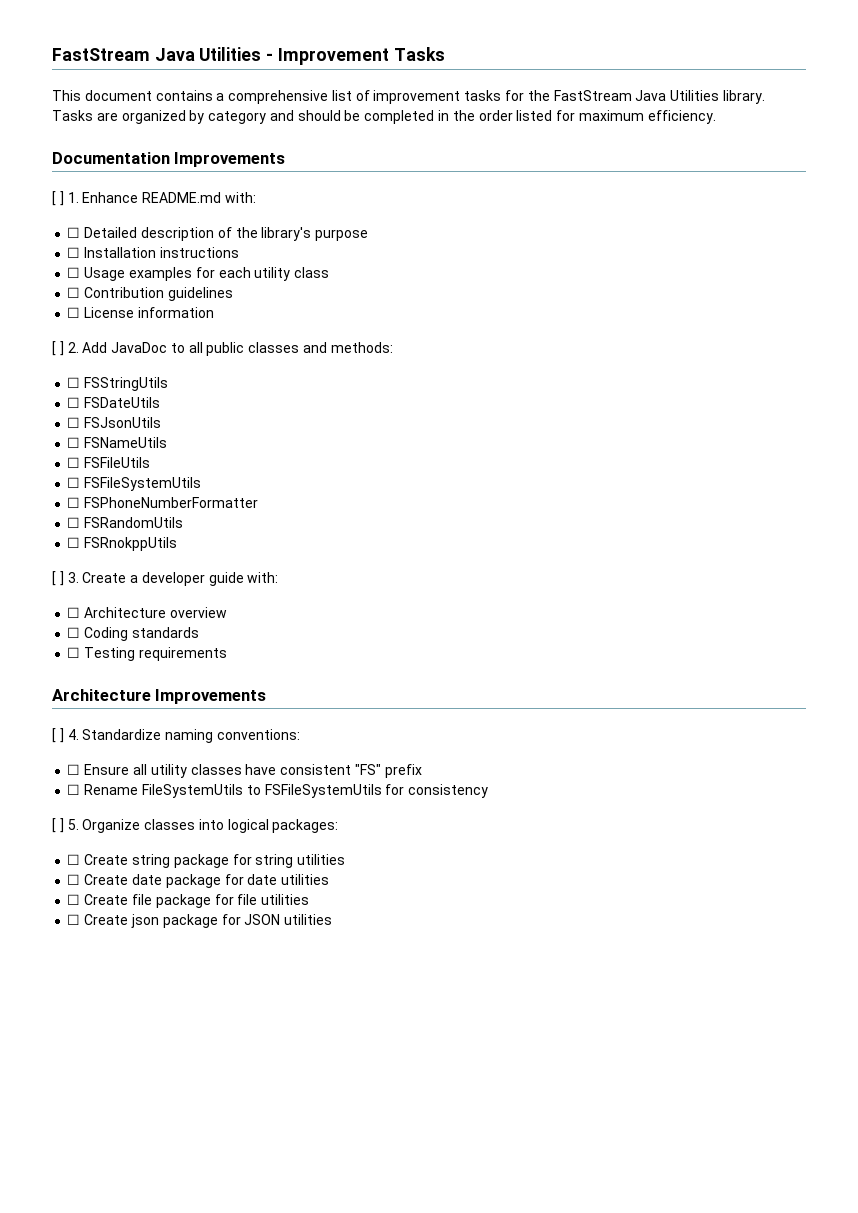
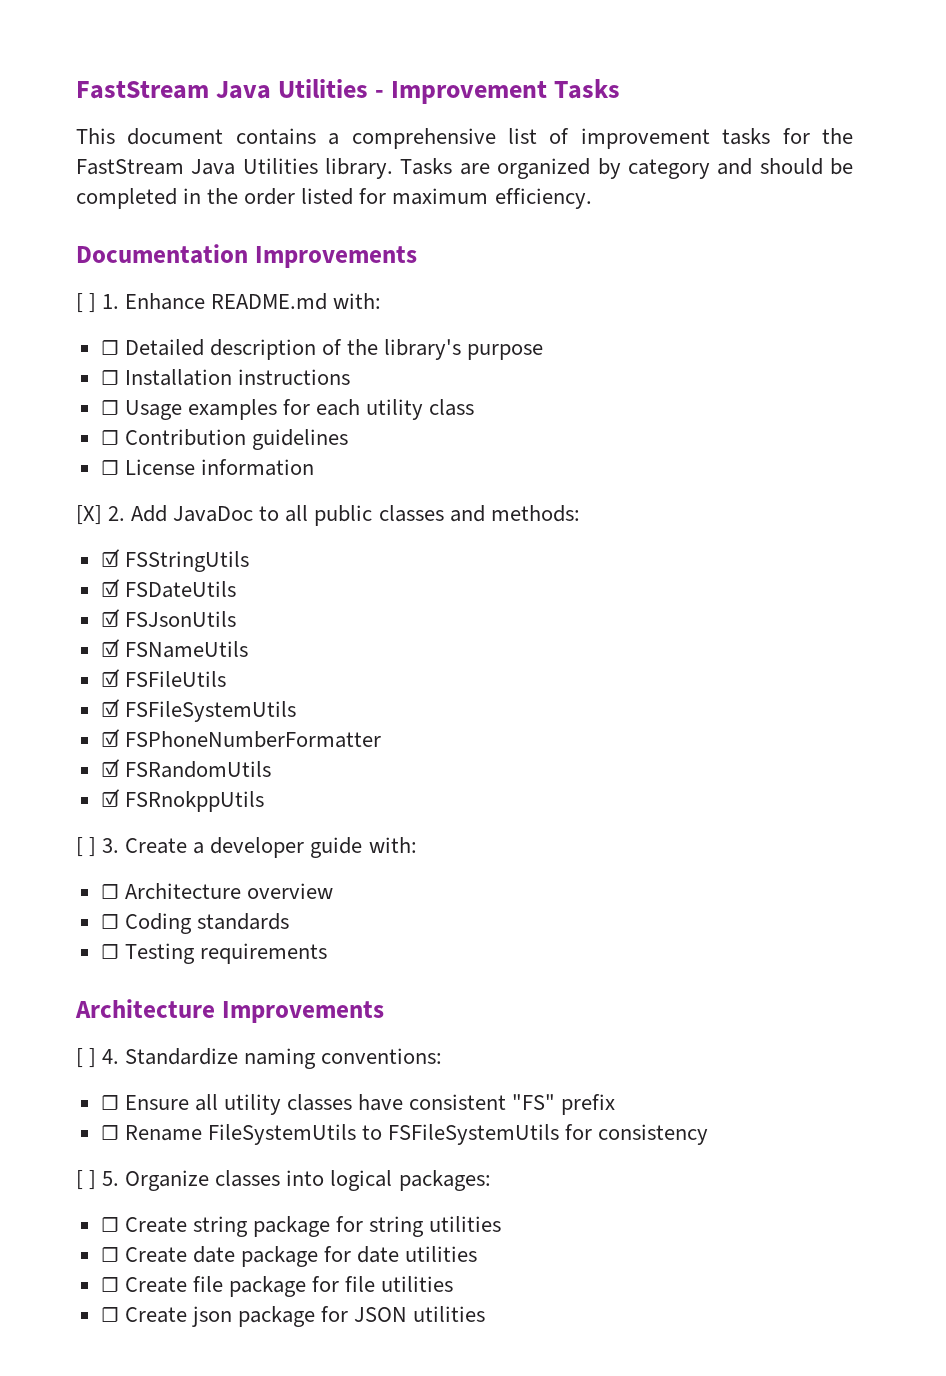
- [ ] 2. Add JavaDoc to all public classes and methods:
+ [X] 2. Add JavaDoc to all public classes and methods:
- ☐ FSStringUtils
+ ☑ FSStringUtils
- ☐ FSDateUtils
+ ☑ FSDateUtils
- ☐ FSJsonUtils
+ ☑ FSJsonUtils
- ☐ FSNameUtils
+ ☑ FSNameUtils
- ☐ FSFileUtils
+ ☑ FSFileUtils
- ☐ FSFileSystemUtils
+ ☑ FSFileSystemUtils
- ☐ FSPhoneNumberFormatter
+ ☑ FSPhoneNumberFormatter
- ☐ FSRandomUtils
+ ☑ FSRandomUtils
- ☐ FSRnokppUtils
+ ☑ FSRnokppUtils

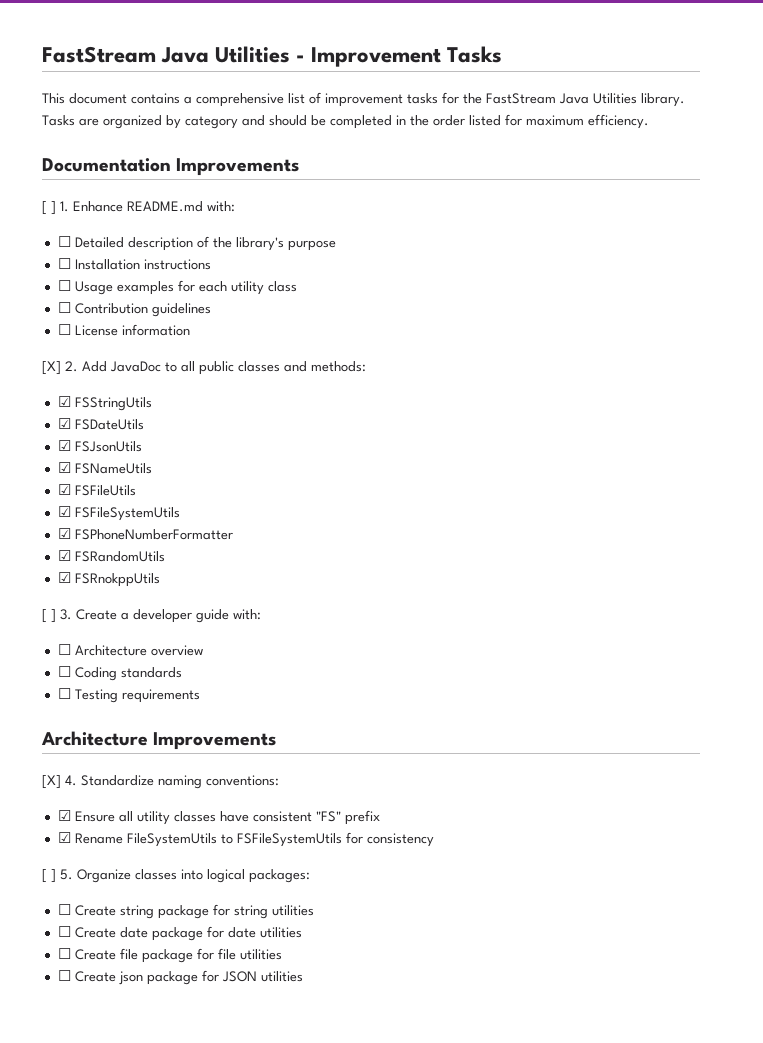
- [ ] 4. Standardize naming conventions:
+ [X] 4. Standardize naming conventions:
- ☐ Ensure all utility classes have consistent "FS" prefix
+ ☑ Ensure all utility classes have consistent "FS" prefix
- ☐ Rename FileSystemUtils to FSFileSystemUtils for consistency
+ ☑ Rename FileSystemUtils to FSFileSystemUtils for consistency

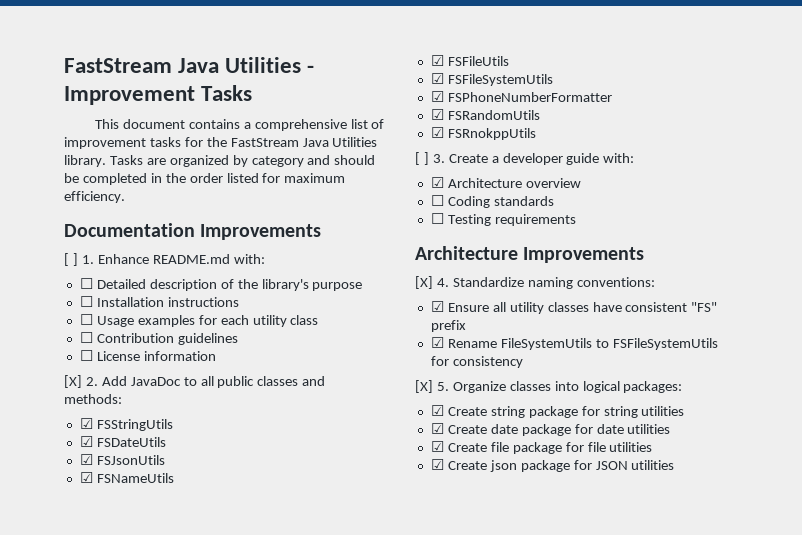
- ☐ Architecture overview
+ ☑ Architecture overview
- [ ] 5. Organize classes into logical packages:
+ [X] 5. Organize classes into logical packages:
- ☐ Create string package for string utilities
+ ☑ Create string package for string utilities
- ☐ Create date package for date utilities
+ ☑ Create date package for date utilities
- ☐ Create file package for file utilities
+ ☑ Create file package for file utilities
- ☐ Create json package for JSON utilities
+ ☑ Create json package for JSON utilities

